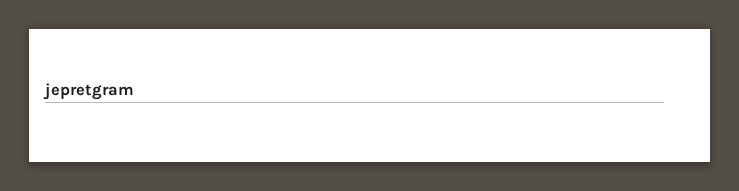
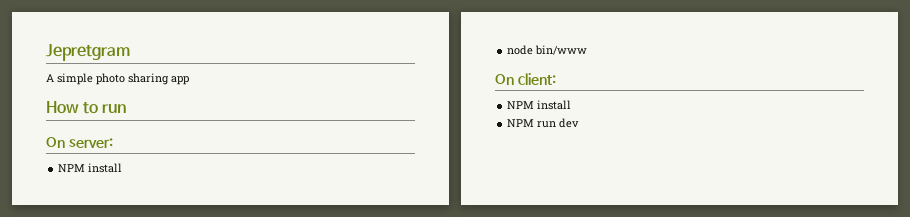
- jepretgram
+ Jepretgram
+ A simple photo sharing app
+ How to run
+ On server:
+ NPM install
+ node bin/www
+ On client:
+ NPM install
+ NPM run dev

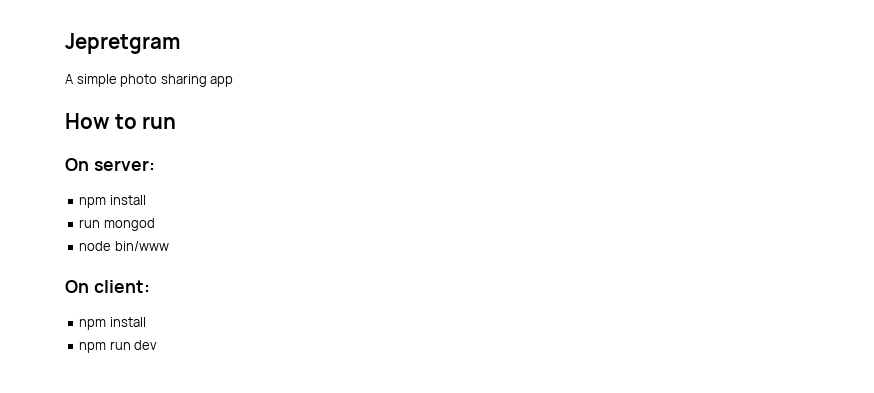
  On server:
- NPM install
+ npm install
+ run mongod
  On client:
- NPM install
- NPM run dev
+ npm install
+ npm run dev

